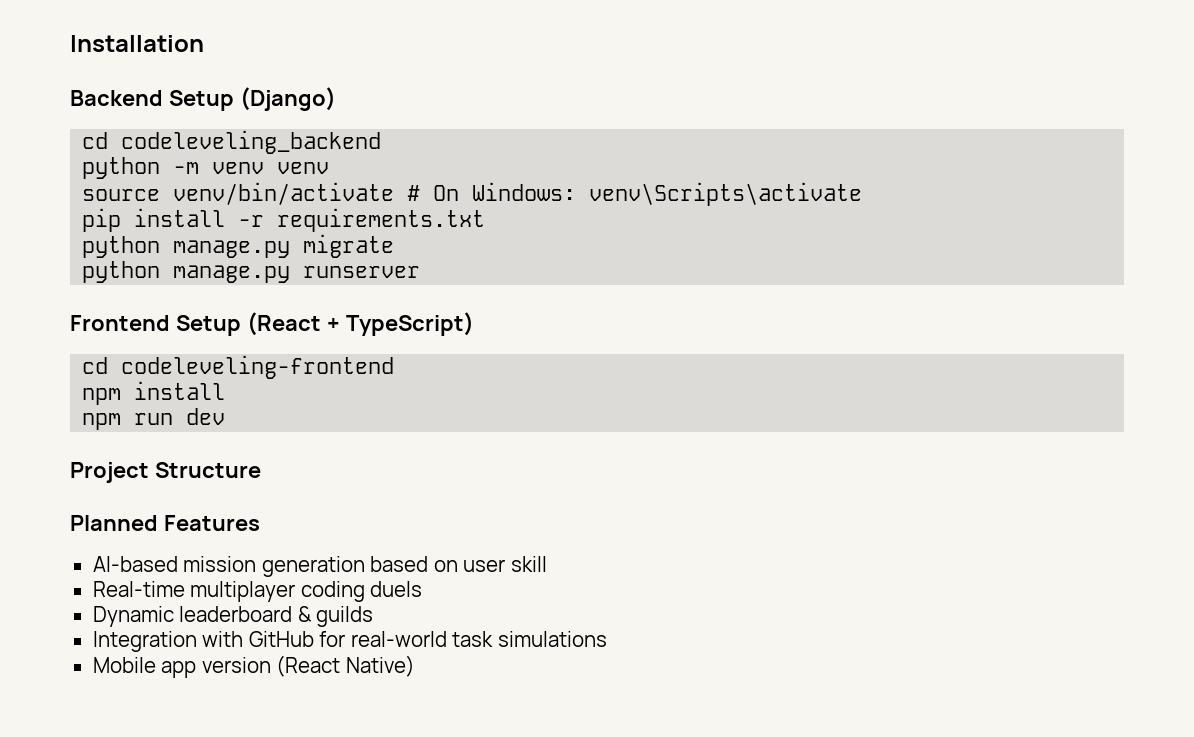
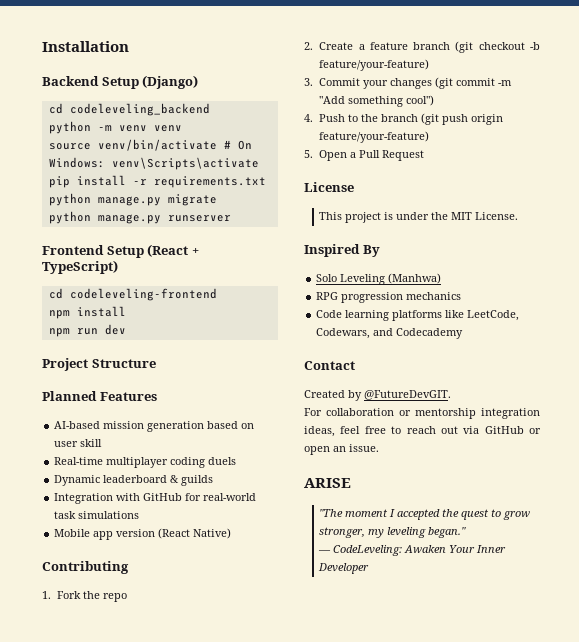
+ Contributing
+ 1. Fork the repo
+ 2. Create a feature branch (git checkout -b feature/your-feature)
+ 3. Commit your changes (git commit -m "Add something cool")
+ 4. Push to the branch (git push origin feature/your-feature)
+ 5. Open a Pull Request
+ License
+ This project is under the MIT License.
+ Inspired By
+ Solo Leveling (Manhwa)
+ RPG progression mechanics
+ Code learning platforms like LeetCode, Codewars, and Codecademy
+ Contact
+ Created by @FutureDevGIT.
+ For collaboration or mentorship integration ideas, feel free to reach out via GitHub or open an issue.
+ ARISE
+ "The moment I accepted the quest to grow stronger, my leveling began."
+ — CodeLeveling: Awaken Your Inner Developer

